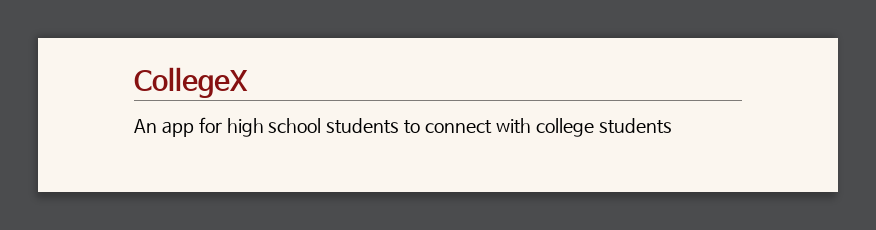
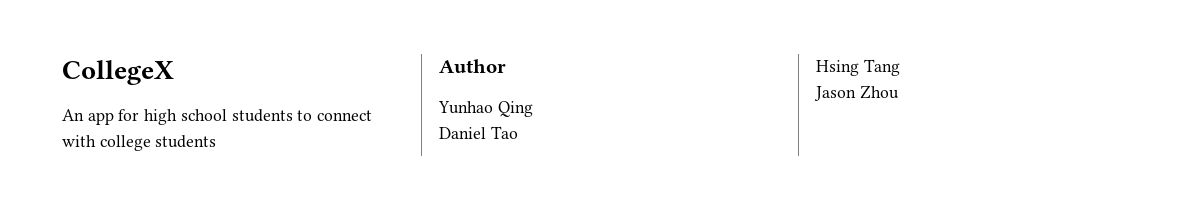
+ Author
+ Yunhao Qing
+ Daniel Tao
+ Hsing Tang
+ Jason Zhou

